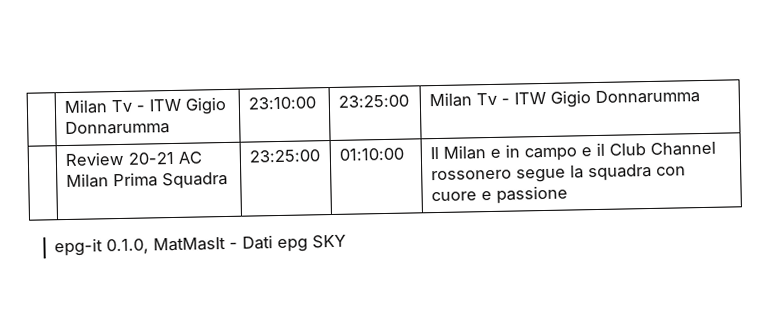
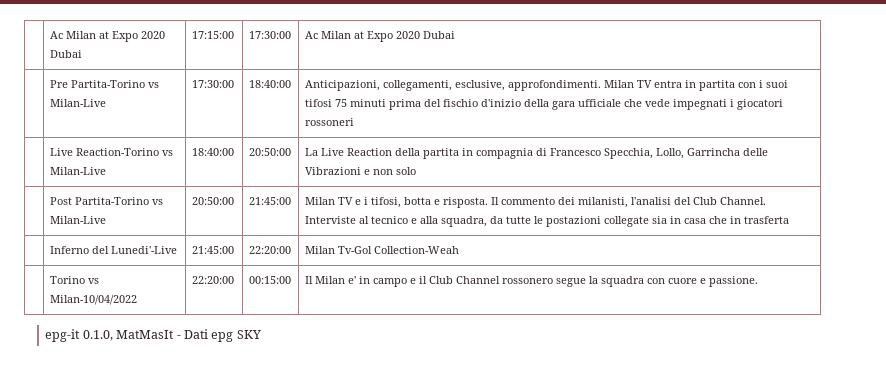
- | Milan Tv - ITW Gigio Donnarumma | 23:10:00 | 23:25:00 | Milan Tv - ITW Gigio Donnarumma
- | Review 20-21 AC Milan Prima Squadra | 23:25:00 | 01:10:00 | Il Milan e in campo e il Club Channel rossonero segue la squadra con cuore e passione
+ | Ac Milan at Expo 2020 Dubai | 17:15:00 | 17:30:00 | Ac Milan at Expo 2020 Dubai
+ | Pre Partita-Torino vs Milan-Live | 17:30:00 | 18:40:00 | Anticipazioni, collegamenti, esclusive, approfondimenti. Milan TV entra in partita con i suoi tifosi 75 minuti prima del fischio d'inizio della gara ufficiale che vede impegnati i giocatori rossoneri
+ | Live Reaction-Torino vs Milan-Live | 18:40:00 | 20:50:00 | La Live Reaction della partita in compagnia di Francesco Specchia, Lollo, Garrincha delle Vibrazioni e non solo
+ | Post Partita-Torino vs Milan-Live | 20:50:00 | 21:45:00 | Milan TV e i tifosi, botta e risposta. Il commento dei milanisti, l'analisi del Club Channel. Interviste al tecnico e alla squadra, da tutte le postazioni collegate sia in casa che in trasferta
+ | Inferno del Lunedi'-Live | 21:45:00 | 22:20:00 | Milan Tv-Gol Collection-Weah
+ | Torino vs Milan-10/04/2022 | 22:20:00 | 00:15:00 | Il Milan e' in campo e il Club Channel rossonero segue la squadra con cuore e passione.

